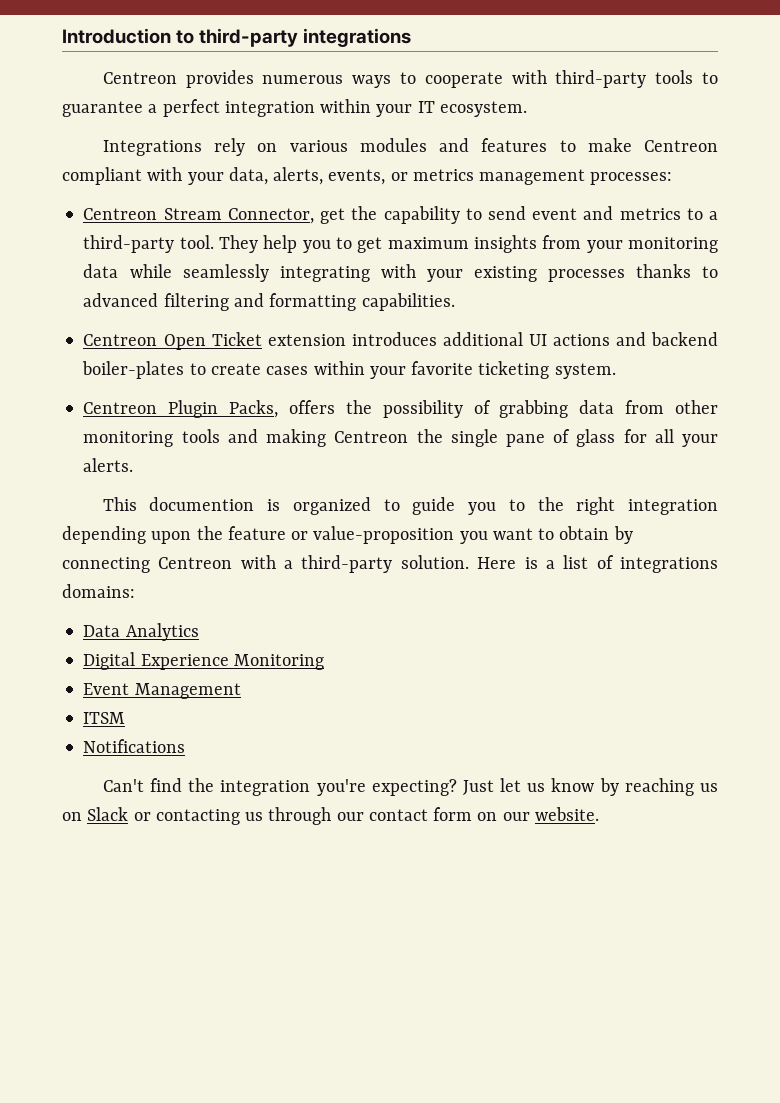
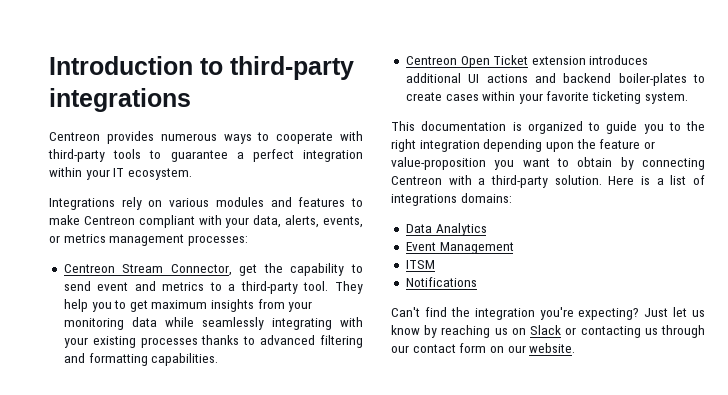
- Centreon Plugin Packs, offers the possibility of grabbing data from other monitoring tools and making Centreon the single pane of glass for all your alerts.
- This documention is organized to guide you to the right integration depending upon the feature or value-proposition you want to obtain by connecting Centreon with a third-party solution.
+ This documentation is organized to guide you to the right integration depending upon the feature or value-proposition you want to obtain by connecting Centreon with a third-party solution.
- Digital Experience Monitoring

